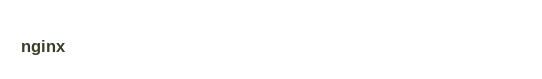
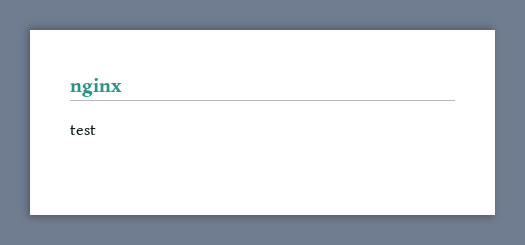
+ test

